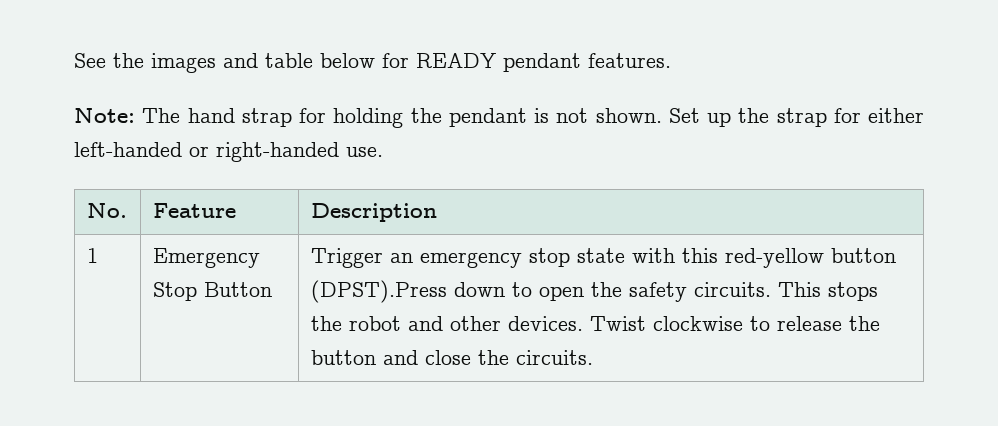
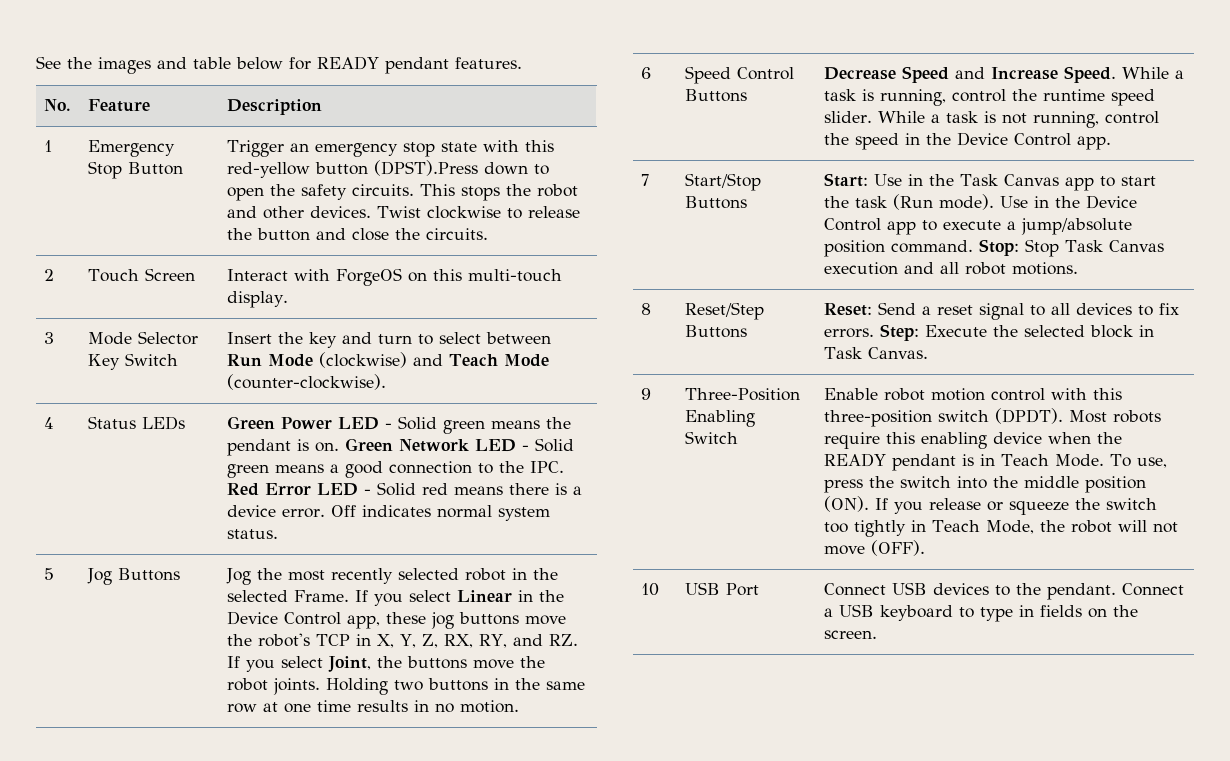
- Note: The hand strap for holding the pendant is not shown. Set up the strap for either left-handed or right-handed use.
+ 2 | Touch Screen | Interact with ForgeOS on this multi-touch display.
+ 3 | Mode Selector Key Switch | Insert the key and turn to select between Run Mode (clockwise) and Teach Mode (counter-clockwise).
+ 4 | Status LEDs | Green Power LED - Solid green means the pendant is on. Green Network LED - Solid green means a good connection to the IPC. Red Error LED - Solid red means there is a device error. Off indicates normal system status.
+ 5 | Jog Buttons | Jog the most recently selected robot in the selected Frame. If you select Linear in the Device Control app, these jog buttons move the robot's TCP in X, Y, Z, RX, RY, and RZ. If you select Joint, the buttons move the robot joints. Holding two buttons in the same row at one time results in no motion.
+ 6 | Speed Control Buttons | Decrease Speed and Increase Speed. While a task is running, control the runtime speed slider. While a task is not running, control the speed in the Device Control app.
+ 7 | Start/Stop Buttons | Start: Use in the Task Canvas app to start the task (Run mode). Use in the Device Control app to execute a jump/absolute position command. Stop: Stop Task Canvas execution and all robot motions.
+ 8 | Reset/Step Buttons | Reset: Send a reset signal to all devices to fix errors. Step: Execute the selected block in Task Canvas.
+ 9 | Three-Position Enabling Switch | Enable robot motion control with this three-position switch (DPDT). Most robots require this enabling device when the READY pendant is in Teach Mode. To use, press the switch into the middle position (ON). If you release or squeeze the switch too tightly in Teach Mode, the robot will not move (OFF).
+ 10 | USB Port | Connect USB devices to the pendant. Connect a USB keyboard to type in fields on the screen.

